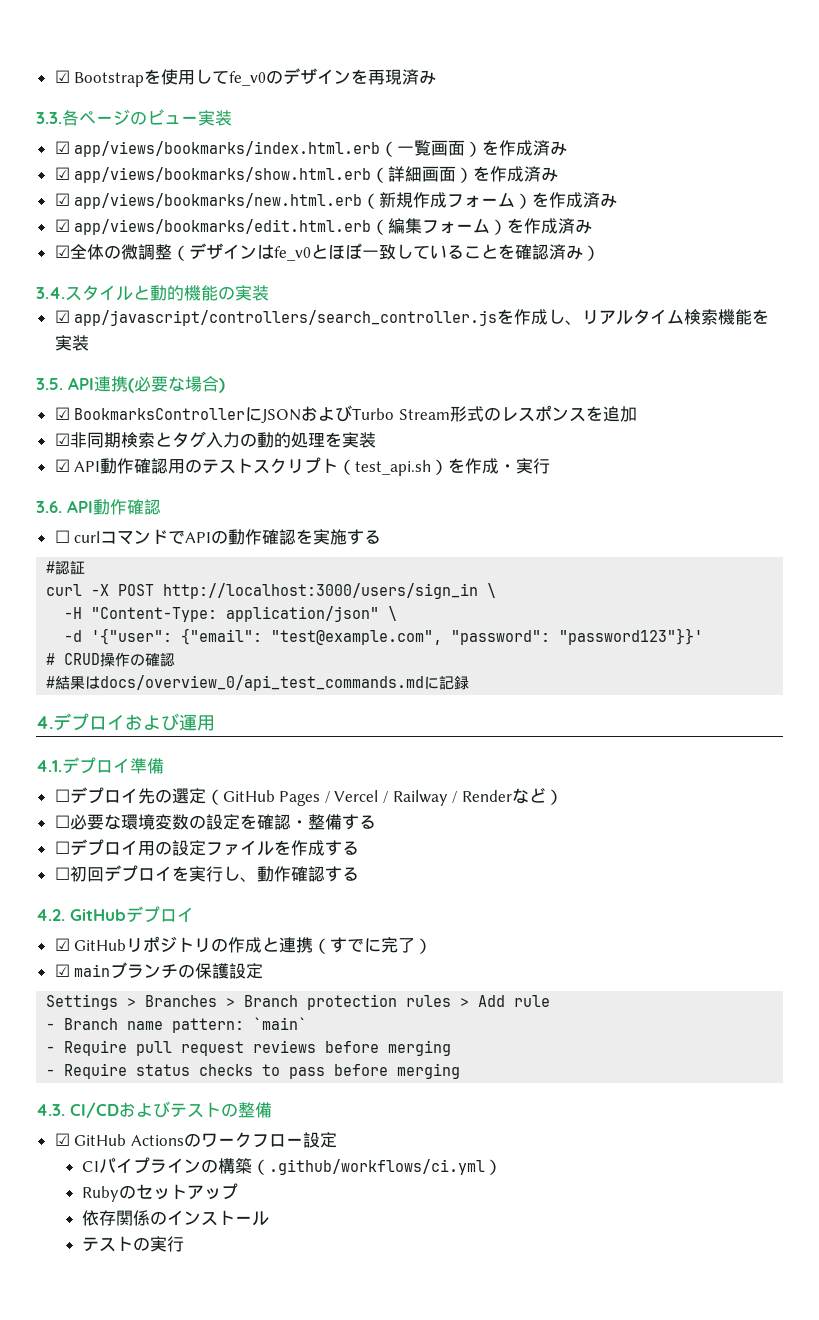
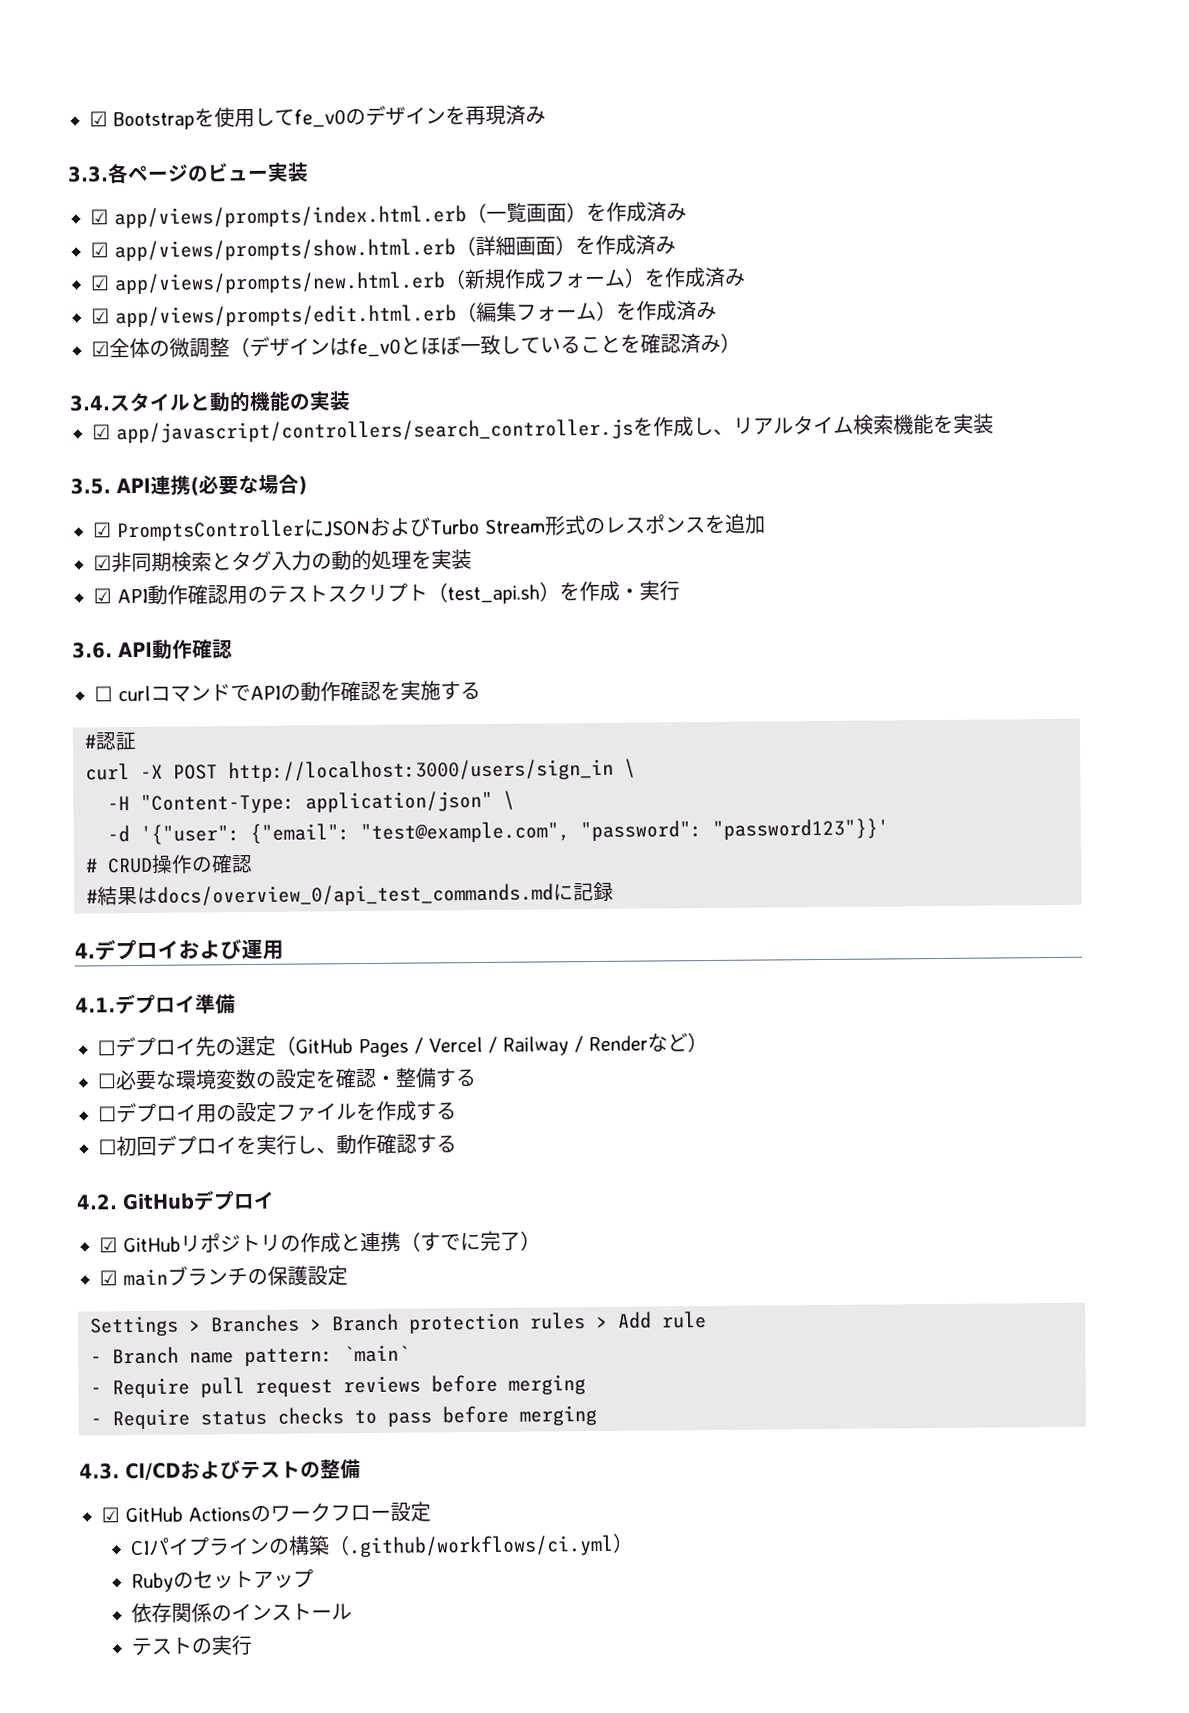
- ☑ app/views/bookmarks/index.html.erb（一覧画面）を作成済み
+ ☑ app/views/prompts/index.html.erb（一覧画面）を作成済み
- ☑ app/views/bookmarks/show.html.erb（詳細画面）を作成済み
+ ☑ app/views/prompts/show.html.erb（詳細画面）を作成済み
- ☑ app/views/bookmarks/new.html.erb（新規作成フォーム）を作成済み
+ ☑ app/views/prompts/new.html.erb（新規作成フォーム）を作成済み
- ☑ app/views/bookmarks/edit.html.erb（編集フォーム）を作成済み
+ ☑ app/views/prompts/edit.html.erb（編集フォーム）を作成済み
- ☑ BookmarksControllerにJSONおよびTurbo Stream形式のレスポンスを追加
+ ☑ PromptsControllerにJSONおよびTurbo Stream形式のレスポンスを追加

